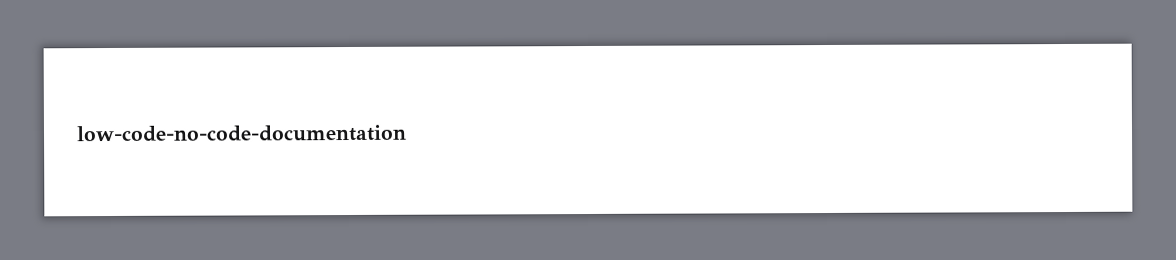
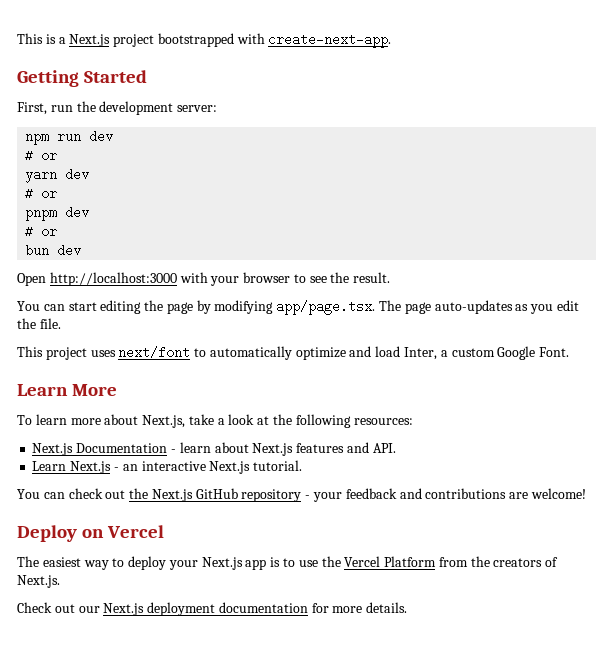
- low-code-no-code-documentation
+ This is a Next.js project bootstrapped with create-next-app.
+ Getting Started
+ First, run the development server:
+ npm run dev
+ # or
+ yarn dev
+ # or
+ pnpm dev
+ # or
+ bun dev
+ Open http://localhost:3000 with your browser to see the result.
+ You can start editing the page by modifying app/page.tsx. The page auto-updates as you edit the file.
+ This project uses next/font to automatically optimize and load Inter, a custom Google Font.
+ Learn More
+ To learn more about Next.js, take a look at the following resources:
+ Next.js Documentation - learn about Next.js features and API.
+ Learn Next.js - an interactive Next.js tutorial.
+ You can check out the Next.js GitHub repository - your feedback and contributions are welcome!
+ Deploy on Vercel
+ The easiest way to deploy your Next.js app is to use the Vercel Platform from the creators of Next.js.
+ Check out our Next.js deployment documentation for more details.

